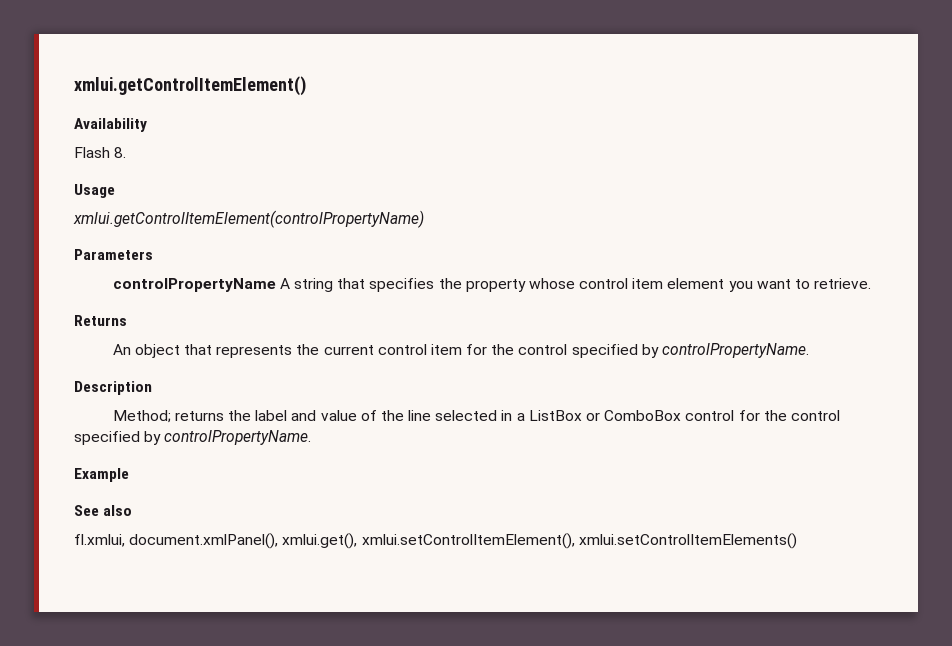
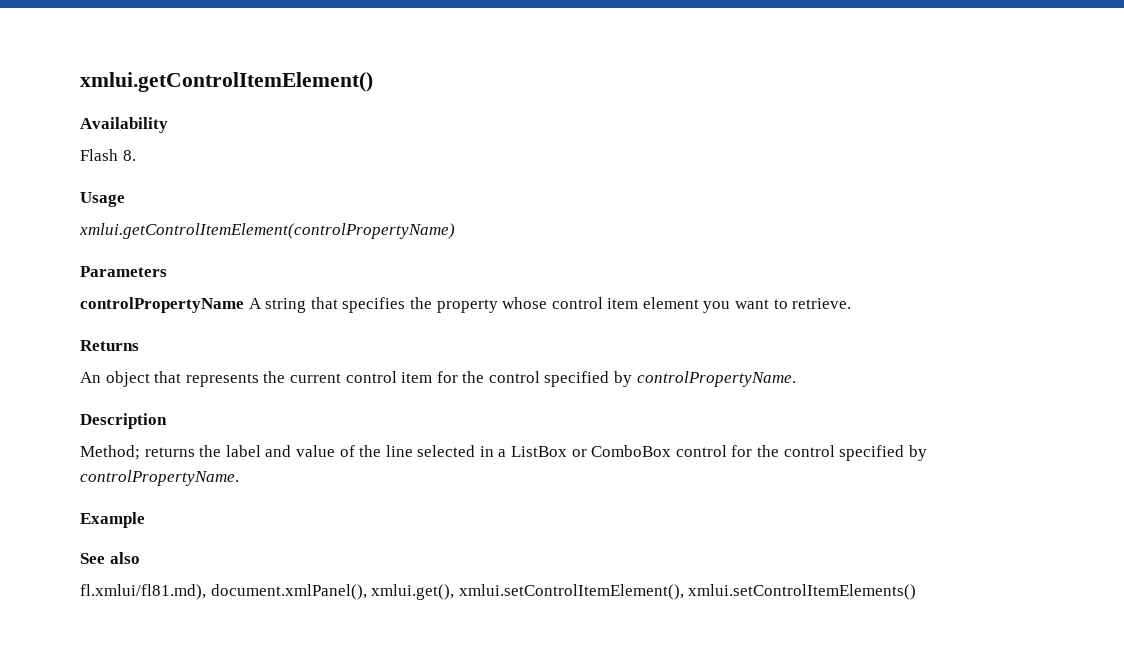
- fl.xmlui, document.xmlPanel(), xmlui.get(), xmlui.setControlItemElement(), xmlui.setControlItemElements()
+ fl.xmlui/fl81.md), document.xmlPanel(), xmlui.get(), xmlui.setControlItemElement(), xmlui.setControlItemElements()

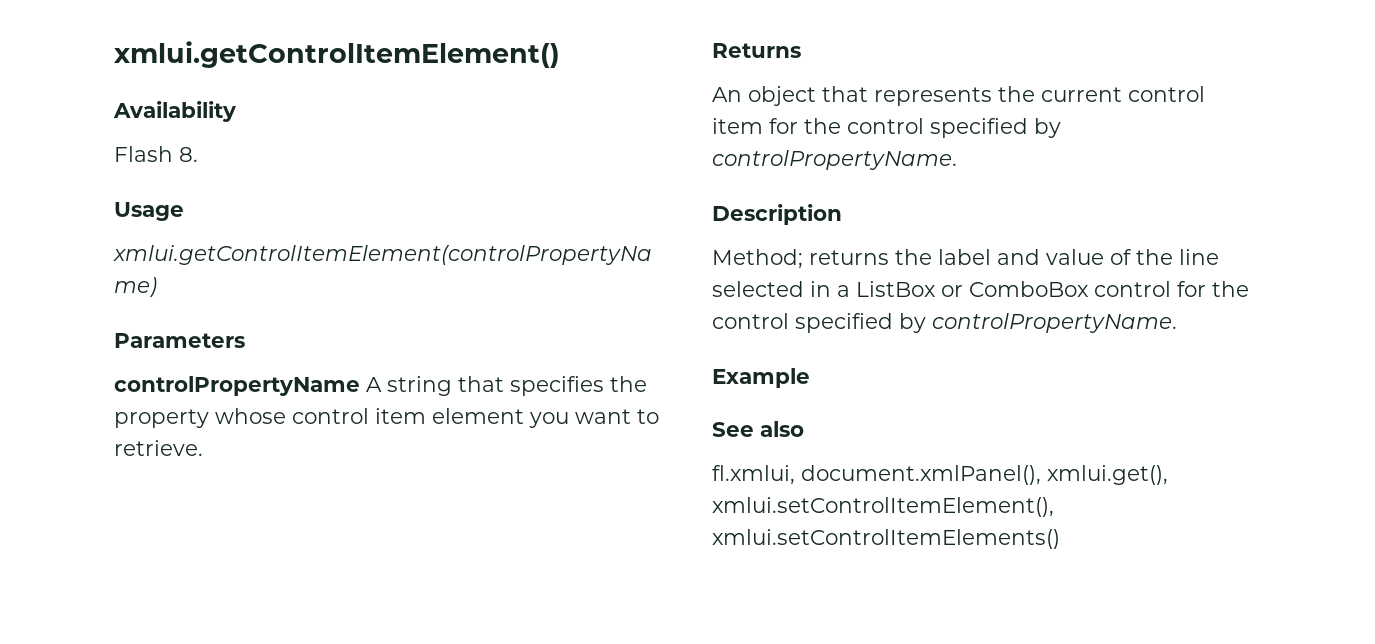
- fl.xmlui/fl81.md), document.xmlPanel(), xmlui.get(), xmlui.setControlItemElement(), xmlui.setControlItemElements()
+ fl.xmlui, document.xmlPanel(), xmlui.get(), xmlui.setControlItemElement(), xmlui.setControlItemElements()

